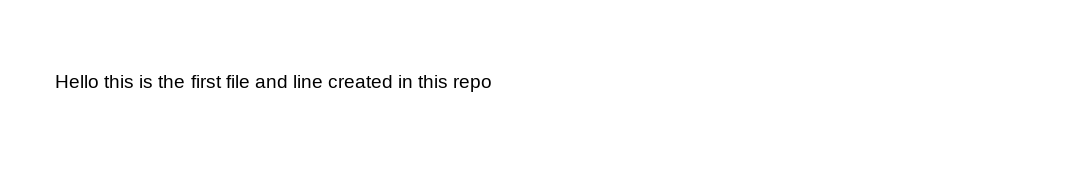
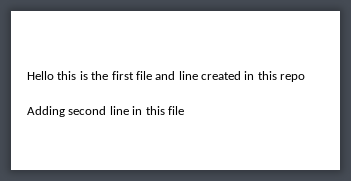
+ Adding second line in this file

